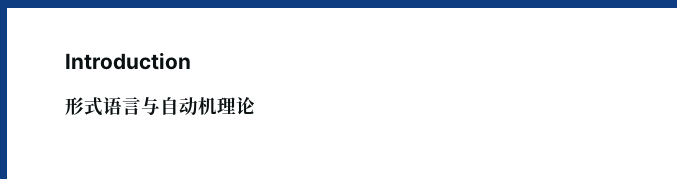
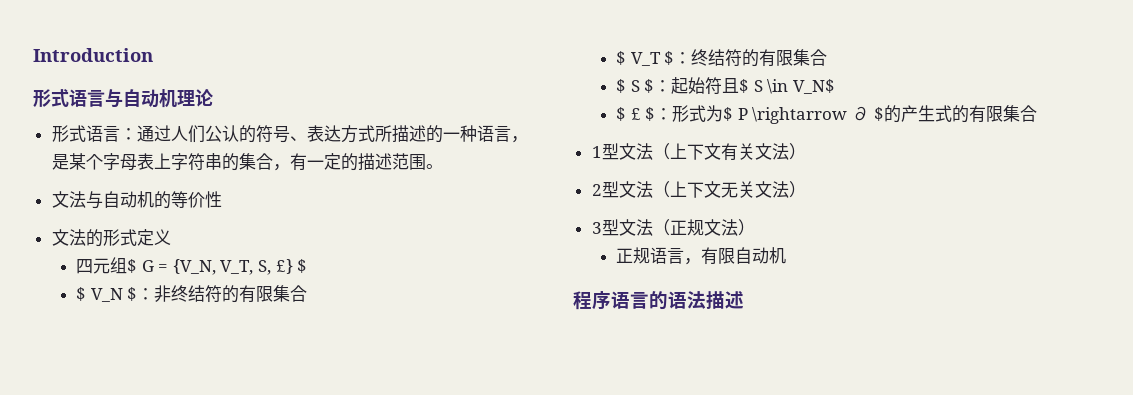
+ 形式语言：通过人们公认的符号、表达方式所描述的一种语言，是某个字母表上字符串的集合，有一定的描述范围。
+ 文法与自动机的等价性
+ 文法的形式定义
+ 四元组$ G = {V_N, V_T, S, £} $
+ $ V_N $：非终结符的有限集合
+ $ V_T $：终结符的有限集合
+ $ S $：起始符且$ S \in V_N$
+ $ £ $：形式为$ P \rightarrow ∂ $的产生式的有限集合
+ 1型文法（上下文有关文法）
+ 2型文法（上下文无关文法）
+ 3型文法（正规文法）
+ 正规语言，有限自动机
+ 程序语言的语法描述

